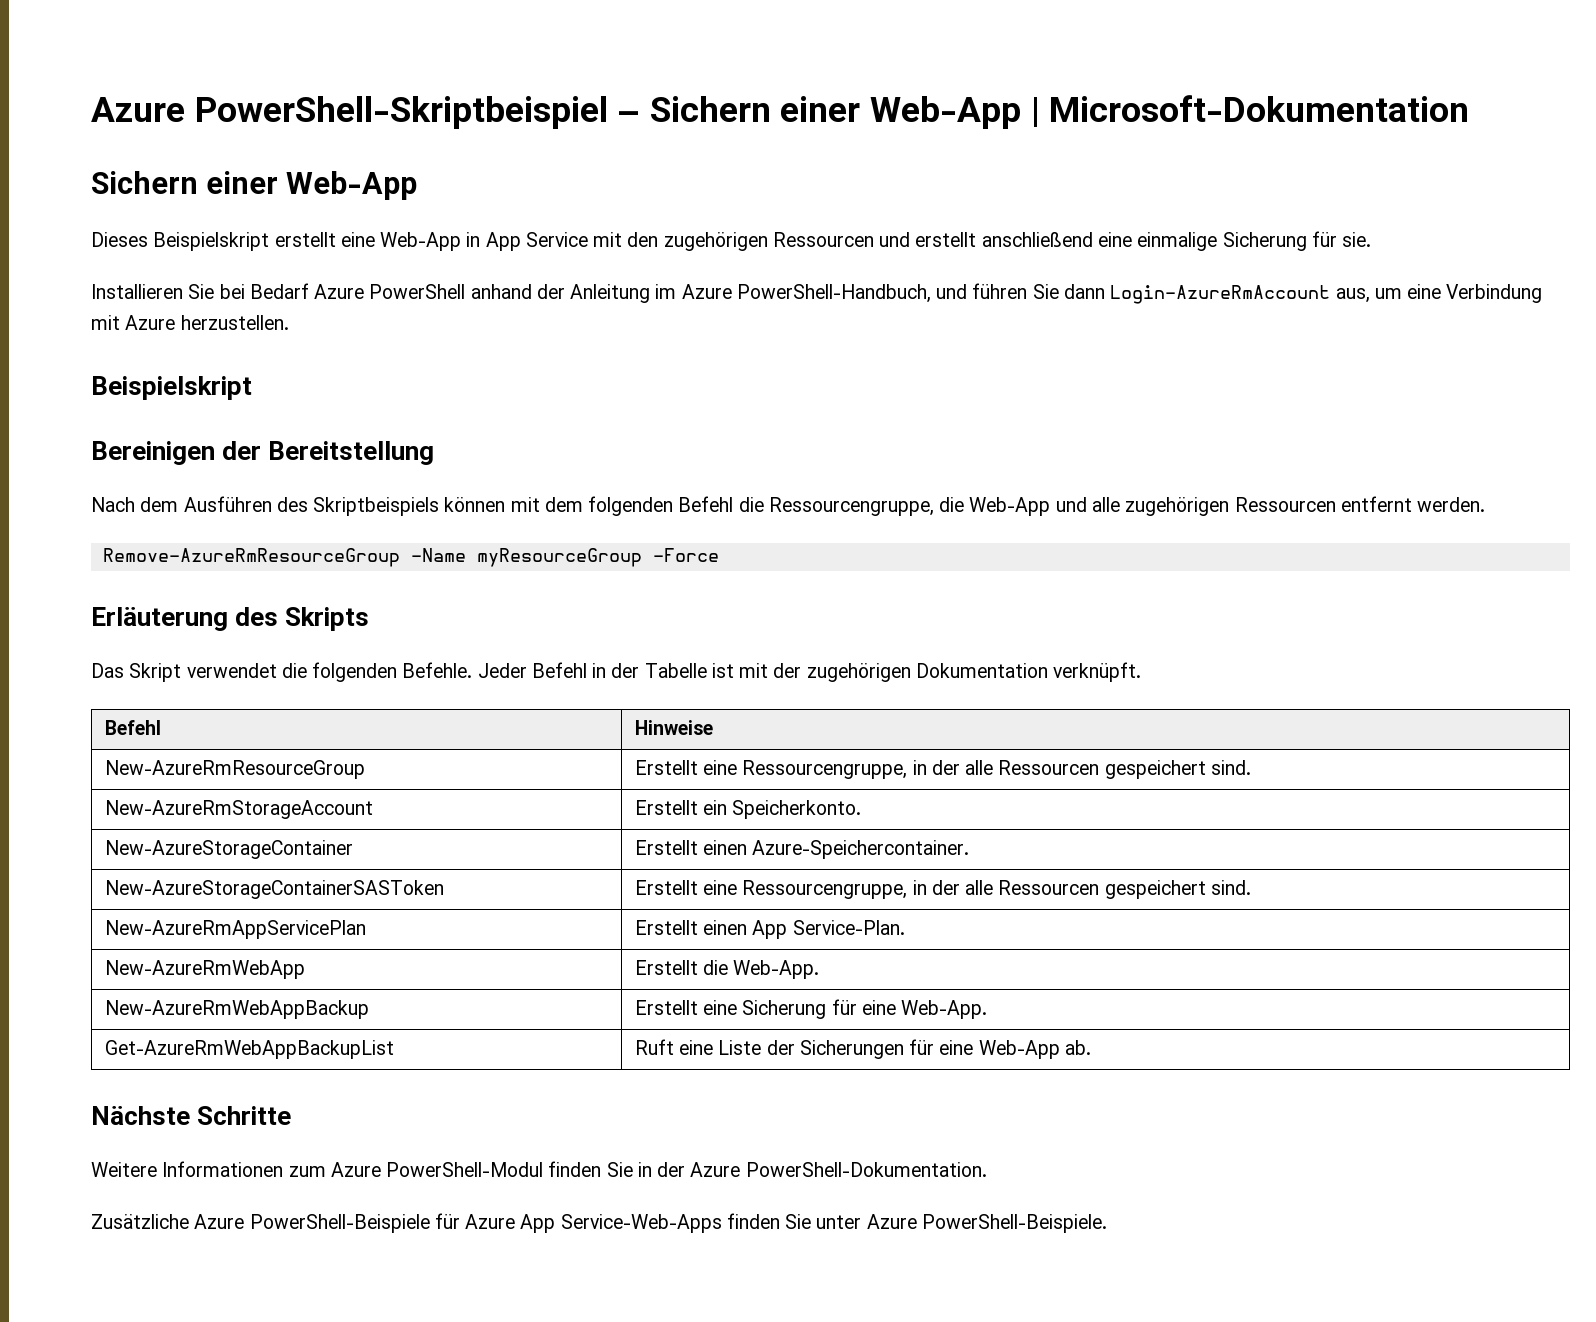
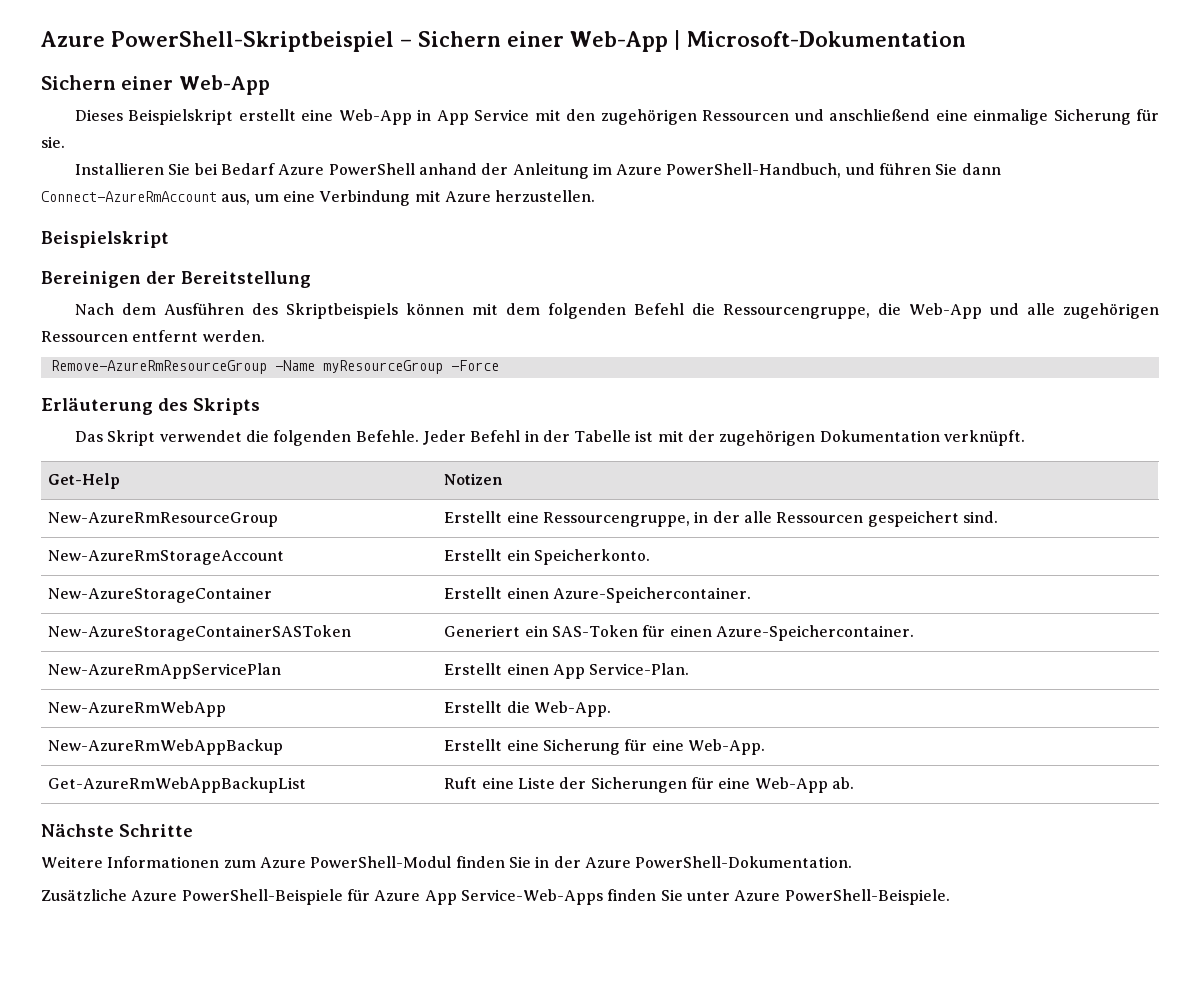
- Dieses Beispielskript erstellt eine Web-App in App Service mit den zugehörigen Ressourcen und erstellt anschließend eine einmalige Sicherung für sie.
+ Dieses Beispielskript erstellt eine Web-App in App Service mit den zugehörigen Ressourcen und anschließend eine einmalige Sicherung für sie.
- Installieren Sie bei Bedarf Azure PowerShell anhand der Anleitung im Azure PowerShell-Handbuch, und führen Sie dann Login-AzureRmAccount aus, um eine Verbindung mit Azure herzustellen.
+ Installieren Sie bei Bedarf Azure PowerShell anhand der Anleitung im Azure PowerShell-Handbuch, und führen Sie dann Connect-AzureRmAccount aus, um eine Verbindung mit Azure herzustellen.
- Befehl | Hinweise
+ Get-Help | Notizen
- New-AzureStorageContainerSASToken | Erstellt eine Ressourcengruppe, in der alle Ressourcen gespeichert sind.
+ New-AzureStorageContainerSASToken | Generiert ein SAS-Token für einen Azure-Speichercontainer.

